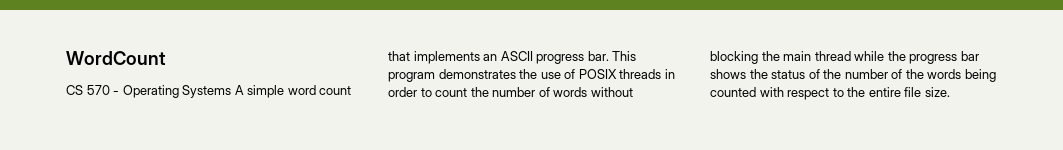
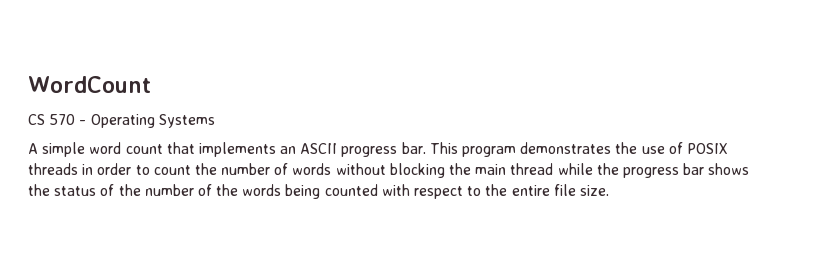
- CS 570 - Operating Systems A simple word count that implements an ASCII progress bar.
+ CS 570 - Operating Systems
+ A simple word count that implements an ASCII progress bar.

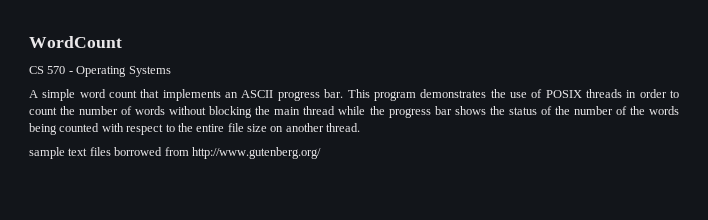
- This program demonstrates the use of POSIX threads in order to count the number of words without blocking the main thread while the progress bar shows the status of the number of the words being counted with respect to the entire file size.
+ This program demonstrates the use of POSIX threads in order to count the number of words without blocking the main thread while the progress bar shows the status of the number of the words being counted with respect to the entire file size on another thread.
+ sample text files borrowed from http://www.gutenberg.org/

